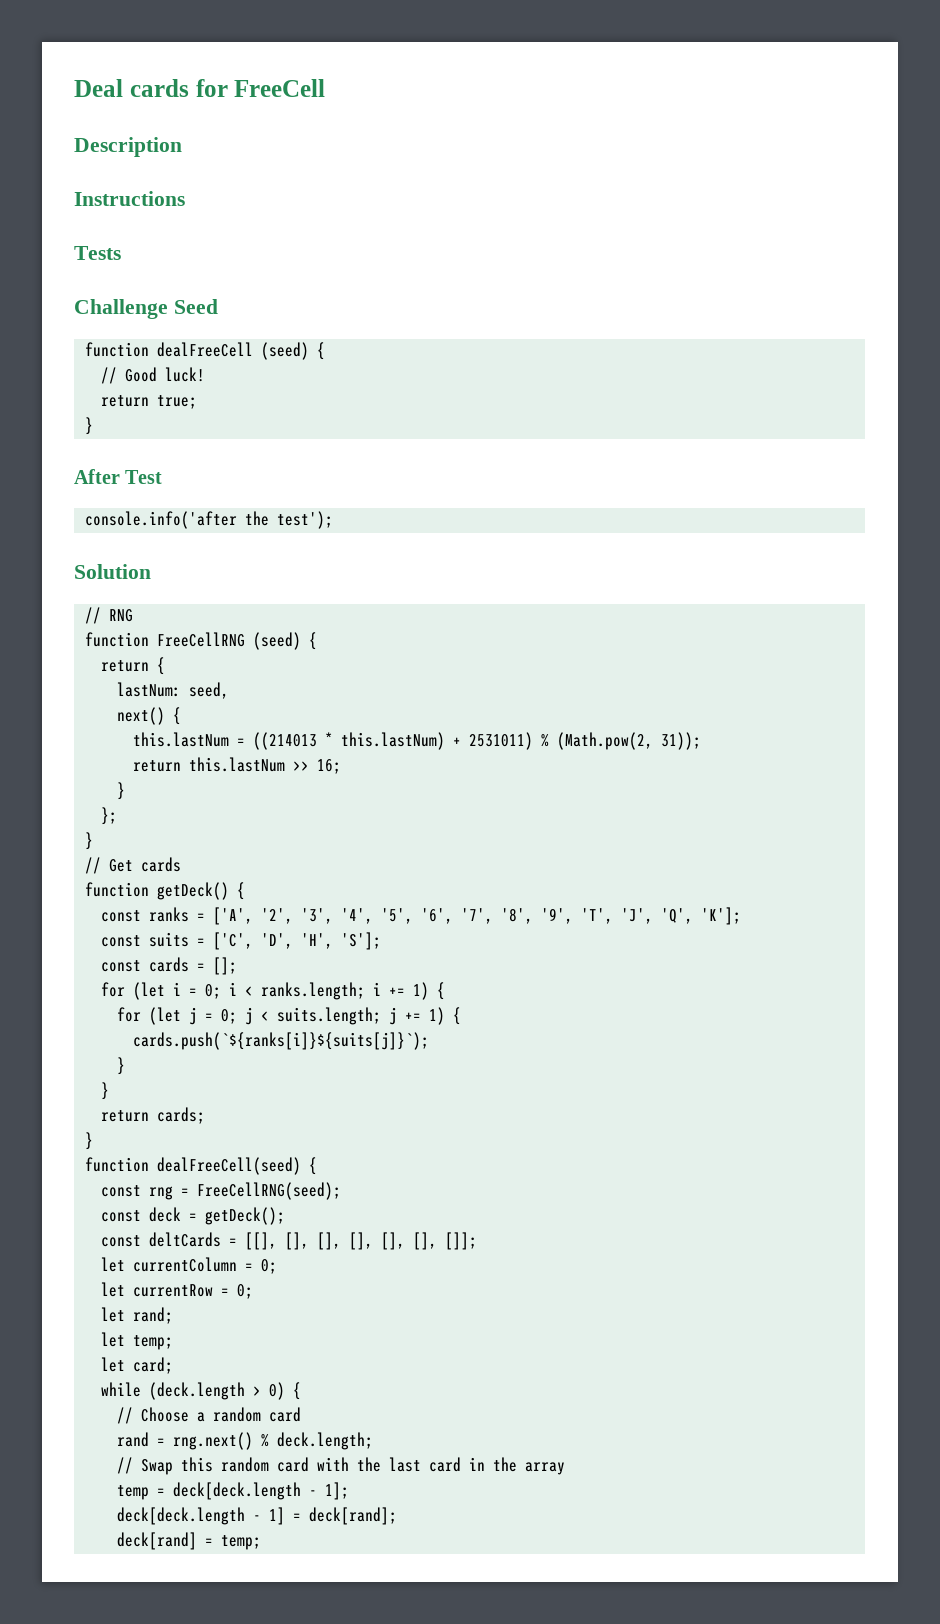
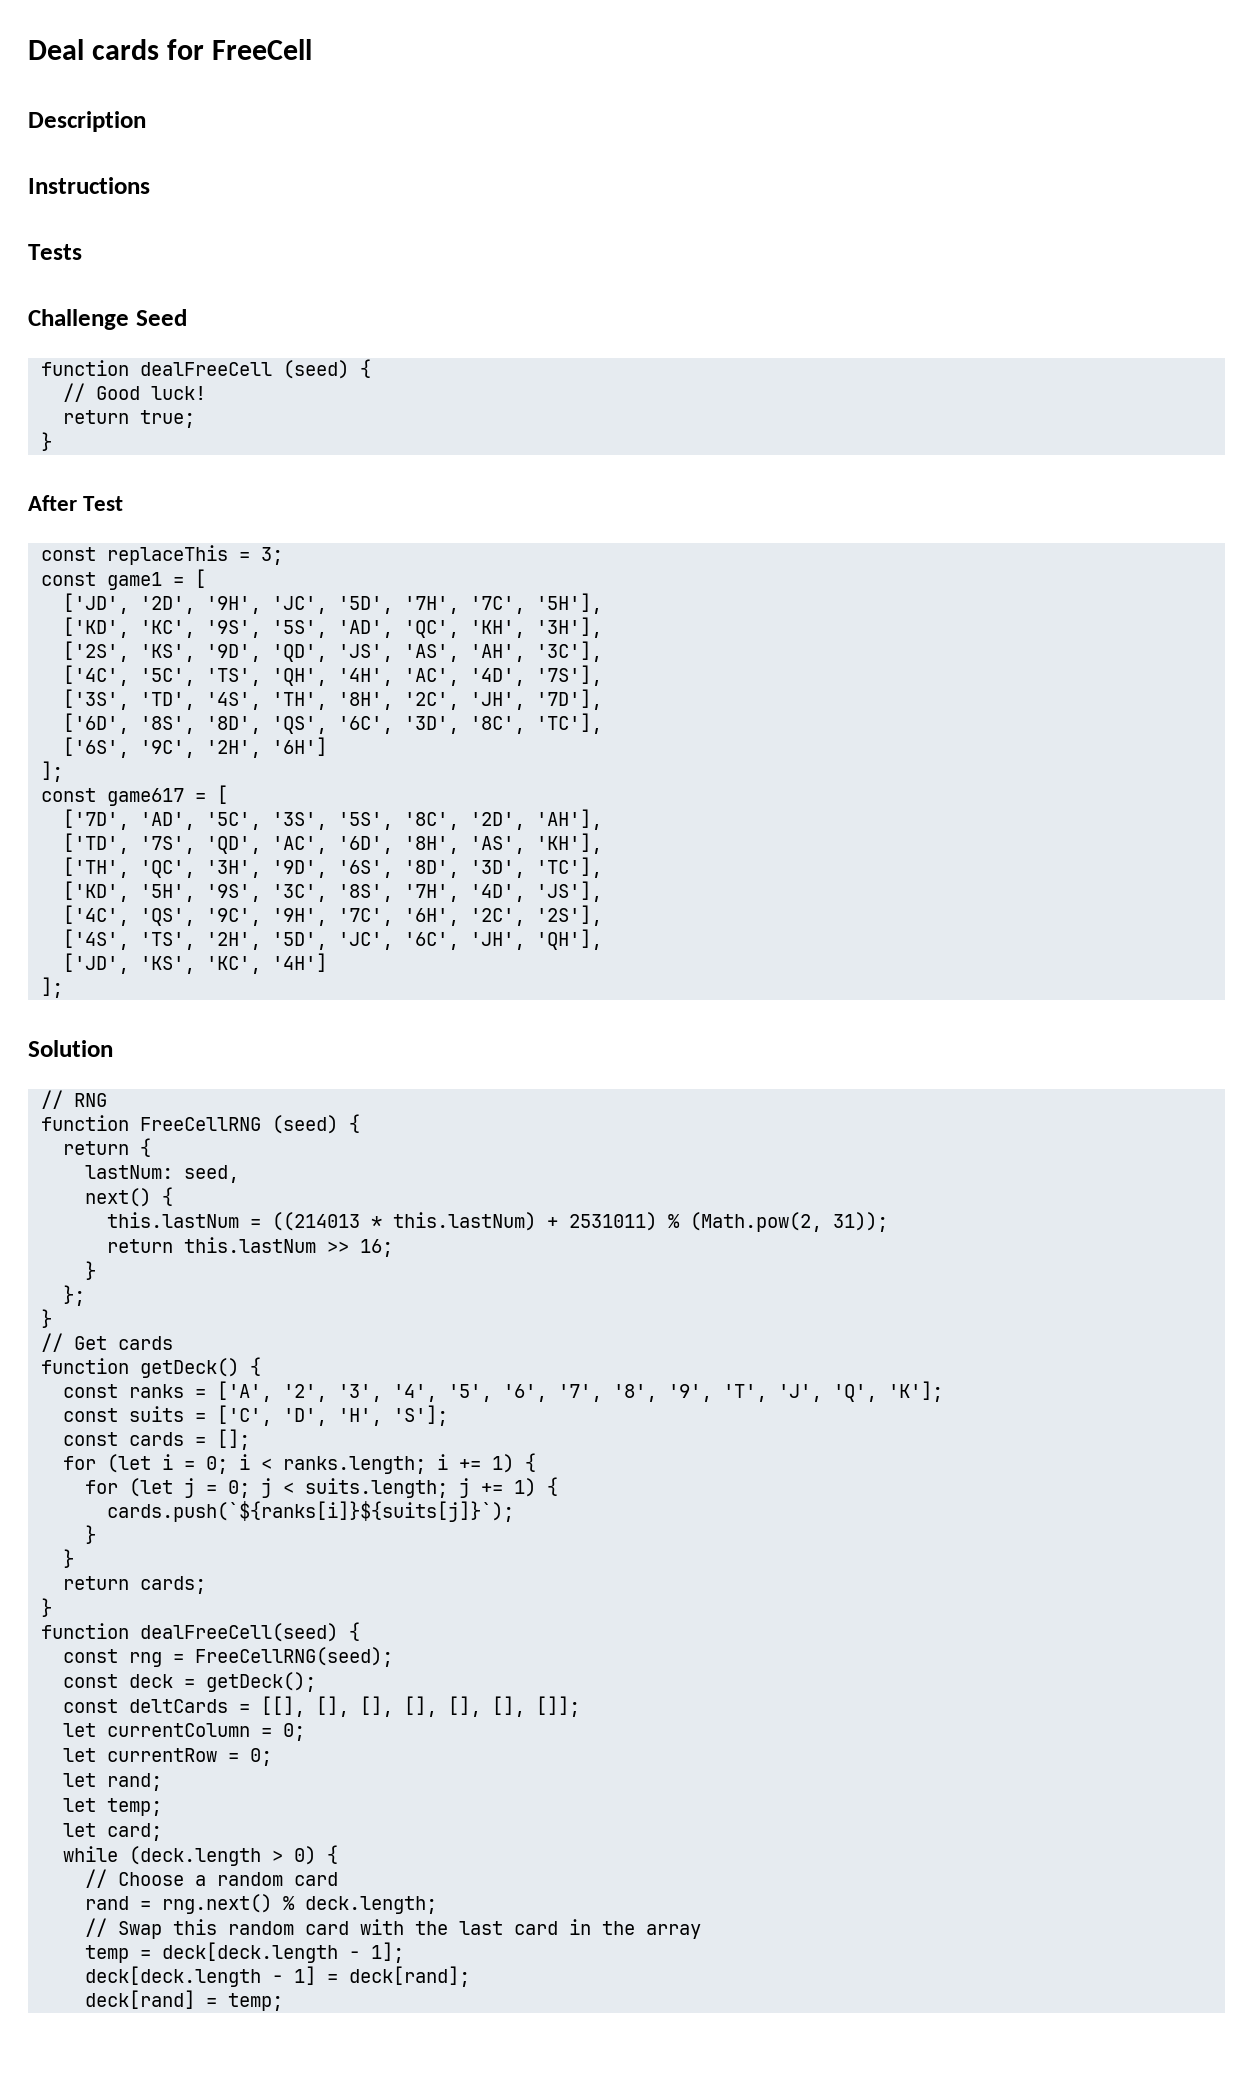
- console.info('after the test');
+ const replaceThis = 3;
+ const game1 = [
+ ['JD', '2D', '9H', 'JC', '5D', '7H', '7C', '5H'],
+ ['KD', 'KC', '9S', '5S', 'AD', 'QC', 'KH', '3H'],
+ ['2S', 'KS', '9D', 'QD', 'JS', 'AS', 'AH', '3C'],
+ ['4C', '5C', 'TS', 'QH', '4H', 'AC', '4D', '7S'],
+ ['3S', 'TD', '4S', 'TH', '8H', '2C', 'JH', '7D'],
+ ['6D', '8S', '8D', 'QS', '6C', '3D', '8C', 'TC'],
+ ['6S', '9C', '2H', '6H']
+ ];
+ const game617 = [
+ ['7D', 'AD', '5C', '3S', '5S', '8C', '2D', 'AH'],
+ ['TD', '7S', 'QD', 'AC', '6D', '8H', 'AS', 'KH'],
+ ['TH', 'QC', '3H', '9D', '6S', '8D', '3D', 'TC'],
+ ['KD', '5H', '9S', '3C', '8S', '7H', '4D', 'JS'],
+ ['4C', 'QS', '9C', '9H', '7C', '6H', '2C', '2S'],
+ ['4S', 'TS', '2H', '5D', 'JC', '6C', 'JH', 'QH'],
+ ['JD', 'KS', 'KC', '4H']
+ ];

